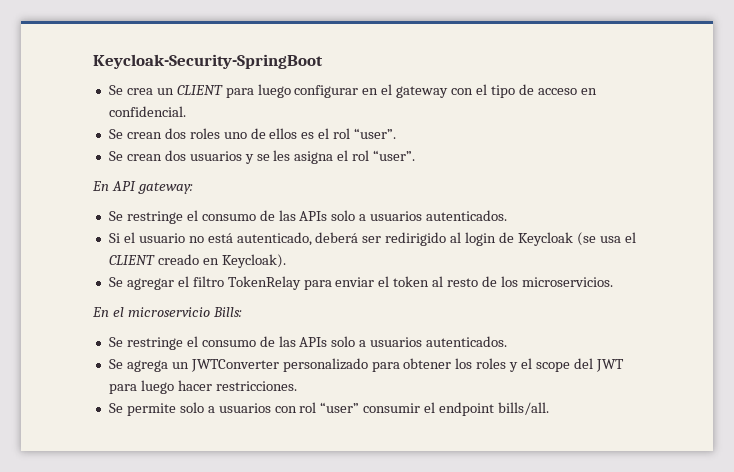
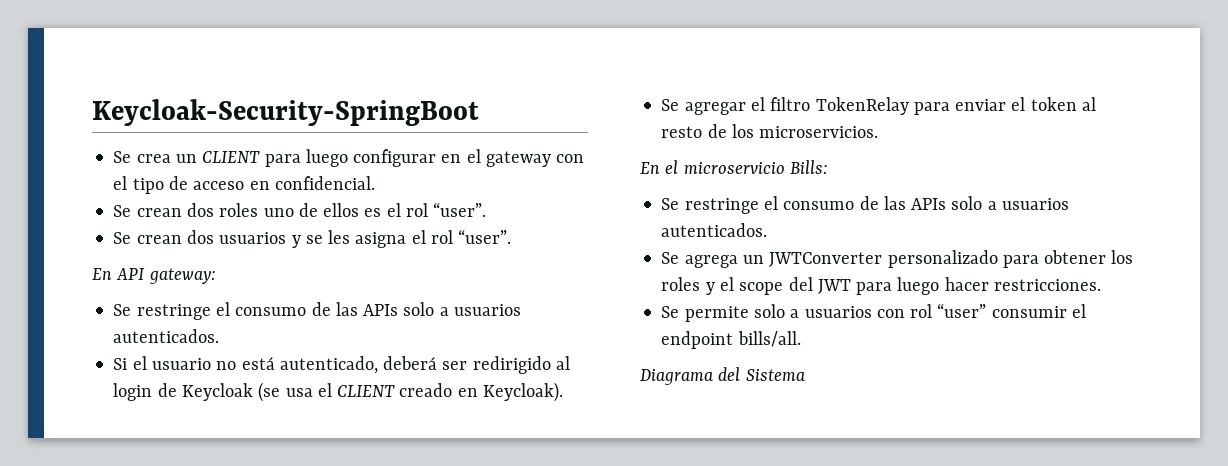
+ Diagrama del Sistema

